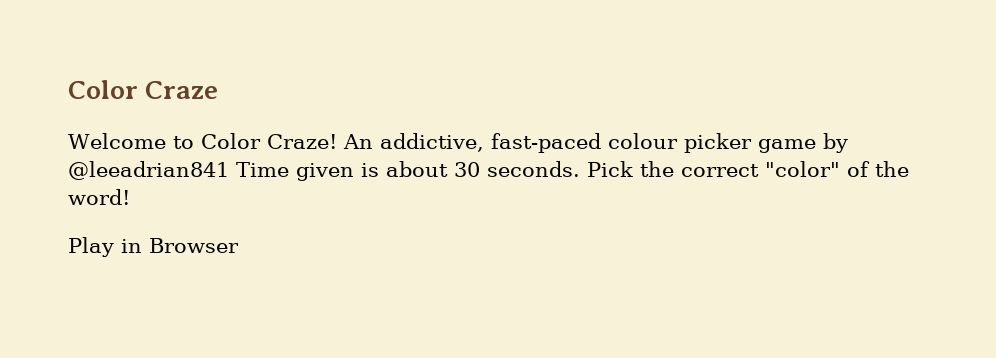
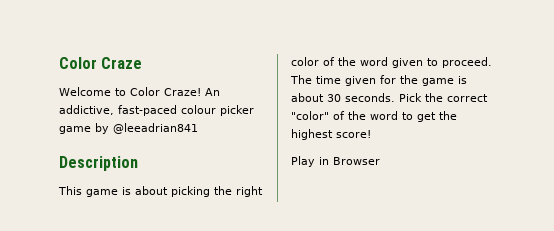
- An addictive, fast-paced colour picker game by @leeadrian841 Time given is about 30 seconds.
+ An addictive, fast-paced colour picker game by @leeadrian841
+ Description
+ This game is about picking the right color of the word given to proceed. The time given for the game is about 30 seconds.
- Pick the correct "color" of the word!
+ Pick the correct "color" of the word to get the highest score!

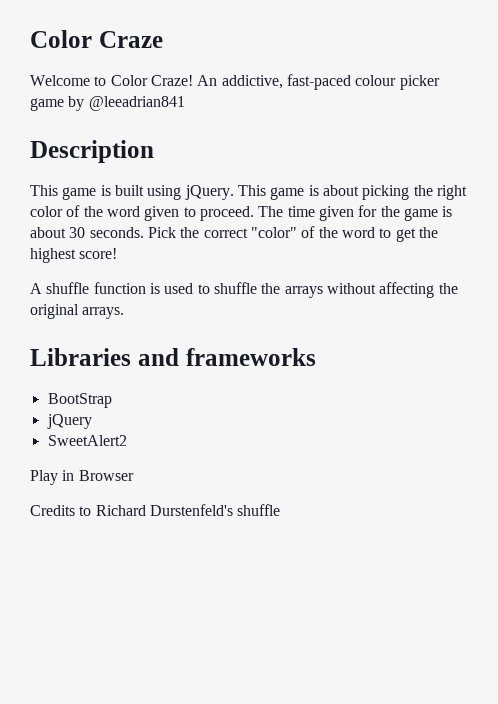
- This game is about picking the right color of the word given to proceed.
+ This game is built using jQuery. This game is about picking the right color of the word given to proceed.
+ A shuffle function is used to shuffle the arrays without affecting the original arrays.
+ Libraries and frameworks
+ BootStrap
+ jQuery
+ SweetAlert2
  Play in Browser
+ Credits to Richard Durstenfeld's shuffle

